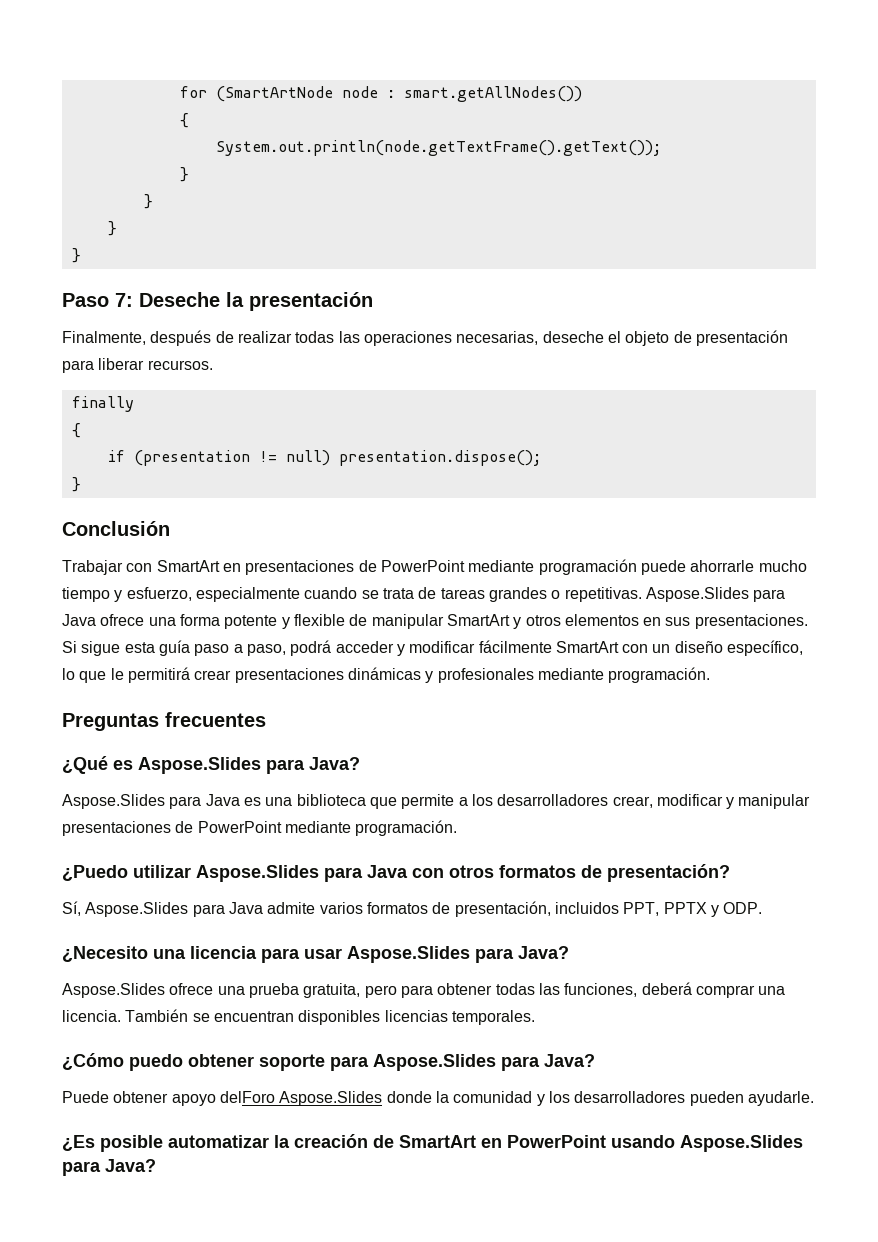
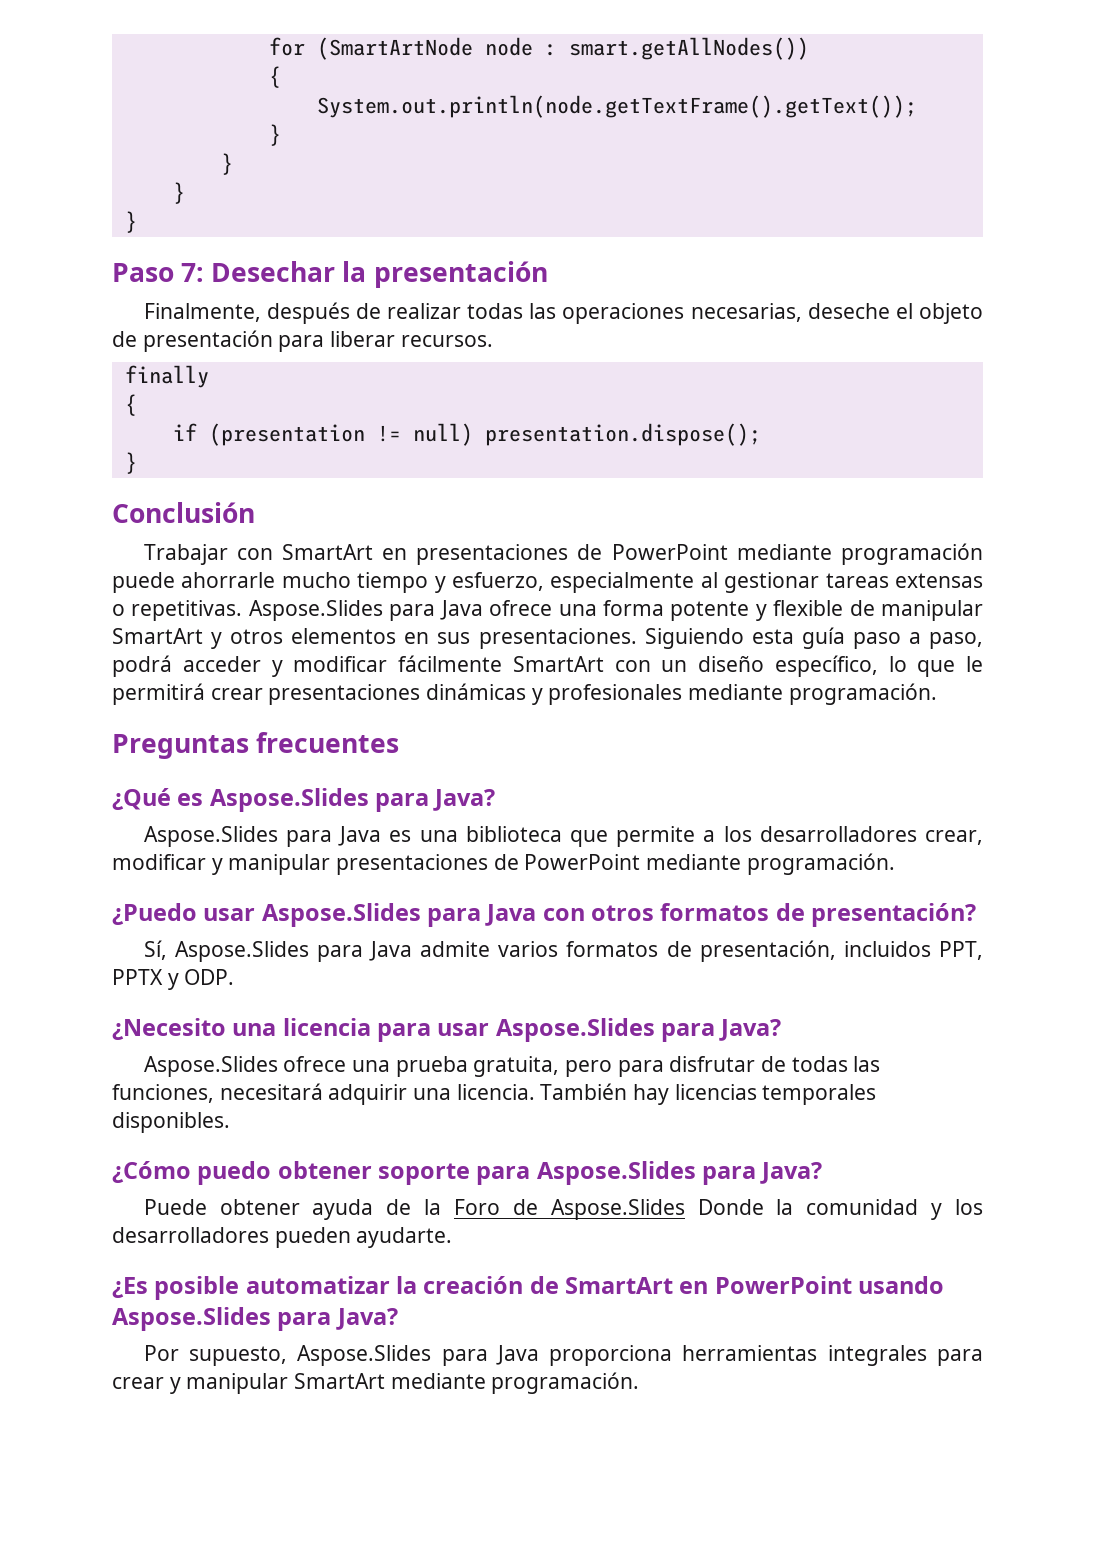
- Paso 7: Deseche la presentación
+ Paso 7: Desechar la presentación
- Trabajar con SmartArt en presentaciones de PowerPoint mediante programación puede ahorrarle mucho tiempo y esfuerzo, especialmente cuando se trata de tareas grandes o repetitivas.
+ Trabajar con SmartArt en presentaciones de PowerPoint mediante programación puede ahorrarle mucho tiempo y esfuerzo, especialmente al gestionar tareas extensas o repetitivas.
- Si sigue esta guía paso a paso, podrá acceder y modificar fácilmente SmartArt con un diseño específico, lo que le permitirá crear presentaciones dinámicas y profesionales mediante programación.
+ Siguiendo esta guía paso a paso, podrá acceder y modificar fácilmente SmartArt con un diseño específico, lo que le permitirá crear presentaciones dinámicas y profesionales mediante programación.
- ¿Puedo utilizar Aspose.Slides para Java con otros formatos de presentación?
+ ¿Puedo usar Aspose.Slides para Java con otros formatos de presentación?
- Aspose.Slides ofrece una prueba gratuita, pero para obtener todas las funciones, deberá comprar una licencia.
+ Aspose.Slides ofrece una prueba gratuita, pero para disfrutar de todas las funciones, necesitará adquirir una licencia.
- También se encuentran disponibles licencias temporales.
+ También hay licencias temporales disponibles.
- Puede obtener apoyo delForo Aspose.Slides donde la comunidad y los desarrolladores pueden ayudarle.
+ Puede obtener ayuda de la Foro de Aspose.Slides Donde la comunidad y los desarrolladores pueden ayudarte.
+ Por supuesto, Aspose.Slides para Java proporciona herramientas integrales para crear y manipular SmartArt mediante programación.

